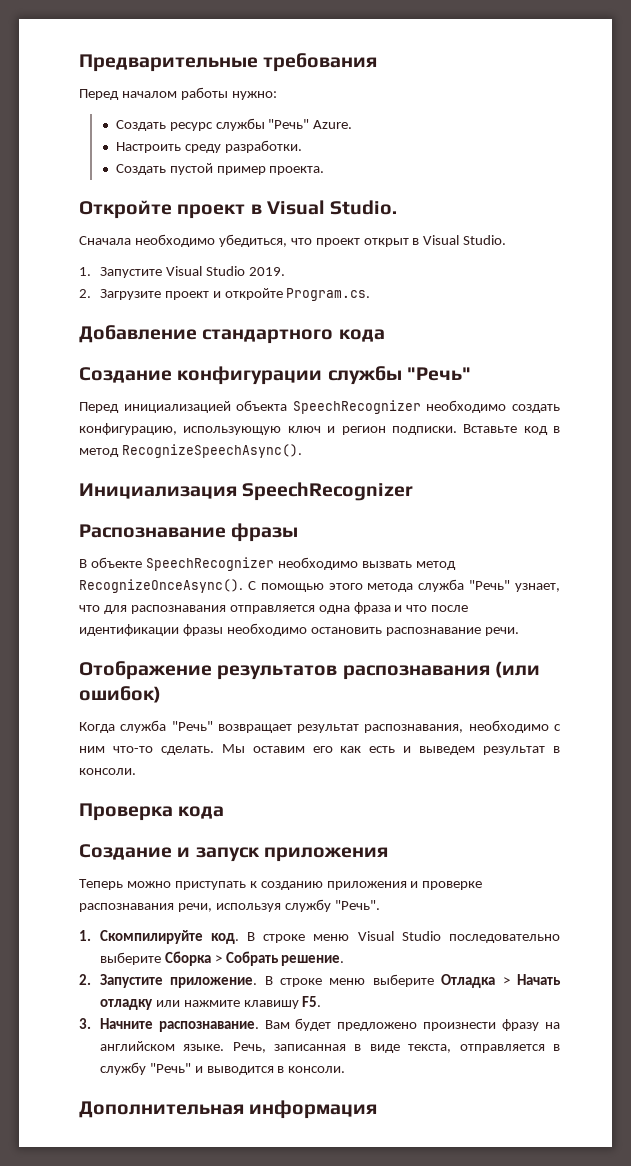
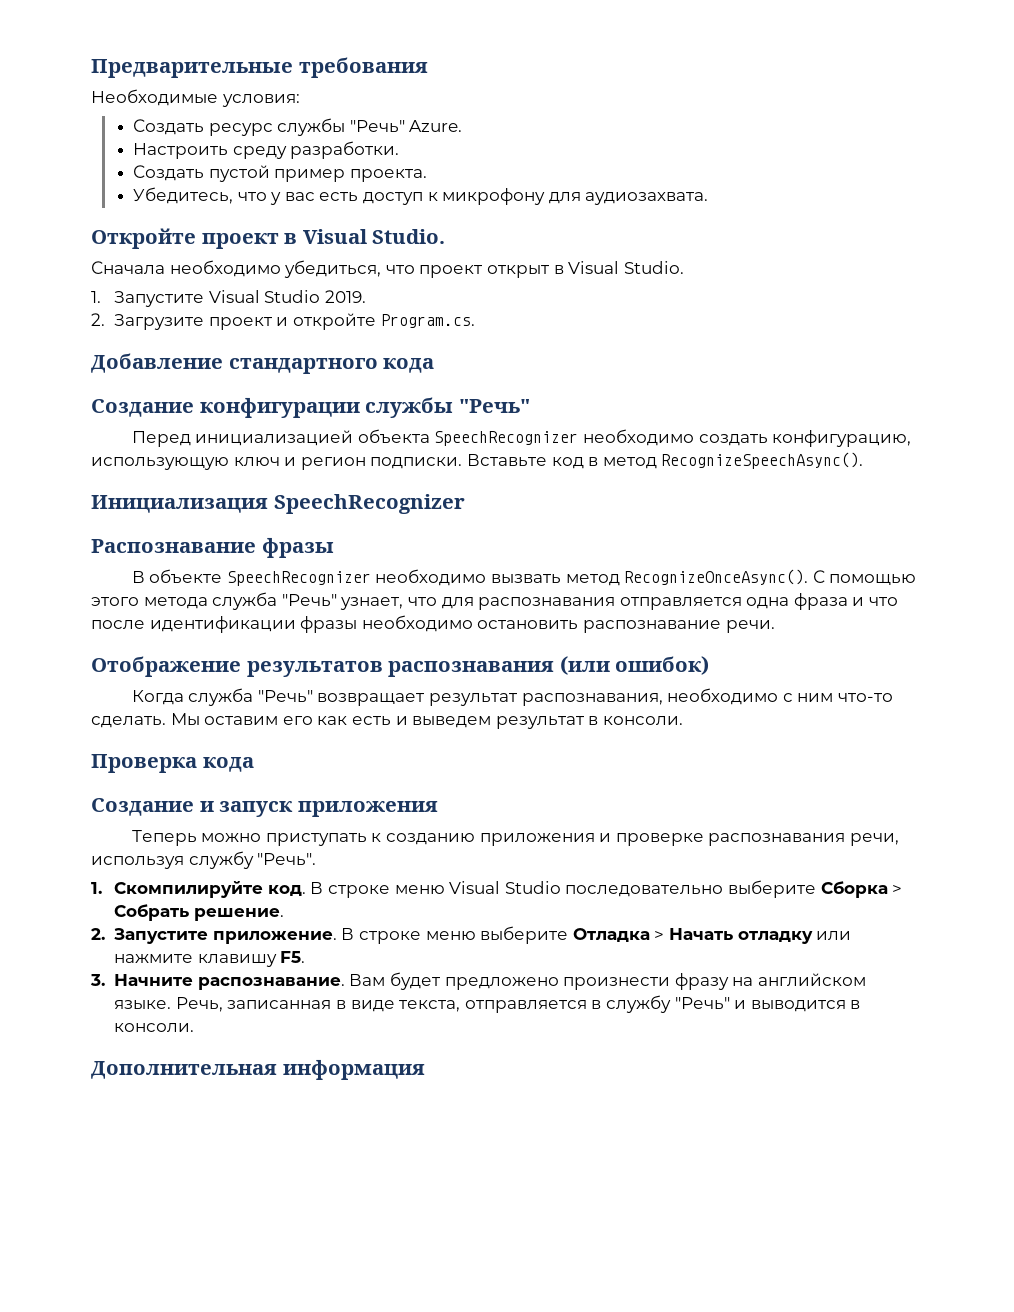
- Перед началом работы нужно:
+ Необходимые условия:
+ Убедитесь, что у вас есть доступ к микрофону для аудиозахвата.

